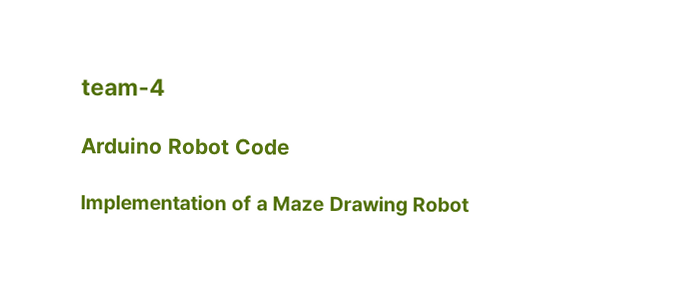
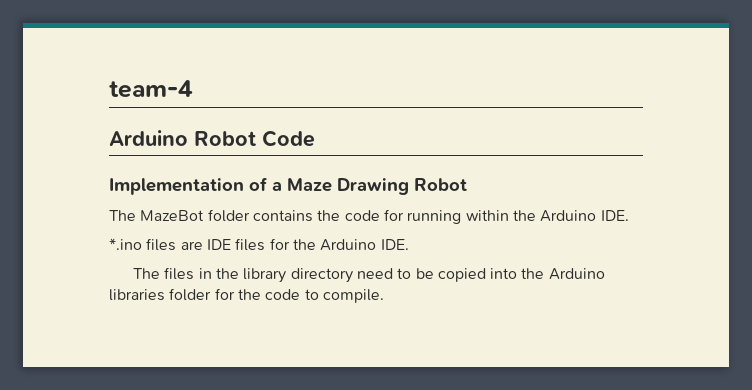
+ The MazeBot folder contains the code for running within the Arduino IDE.
+ *.ino files are IDE files for the Arduino IDE.
+ The files in the library directory need to be copied into the Arduino libraries folder for the code to compile.

